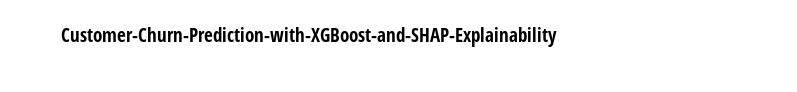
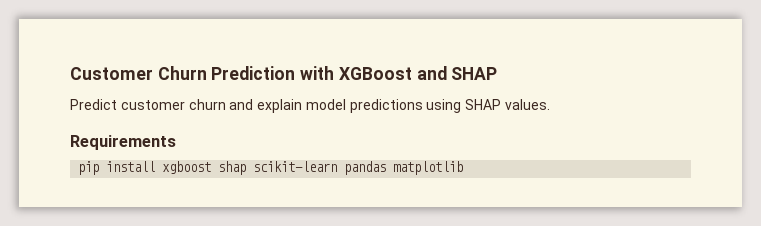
- Customer-Churn-Prediction-with-XGBoost-and-SHAP-Explainability
+ Customer Churn Prediction with XGBoost and SHAP
+ Predict customer churn and explain model predictions using SHAP values.
+ Requirements
+ pip install xgboost shap scikit-learn pandas matplotlib

